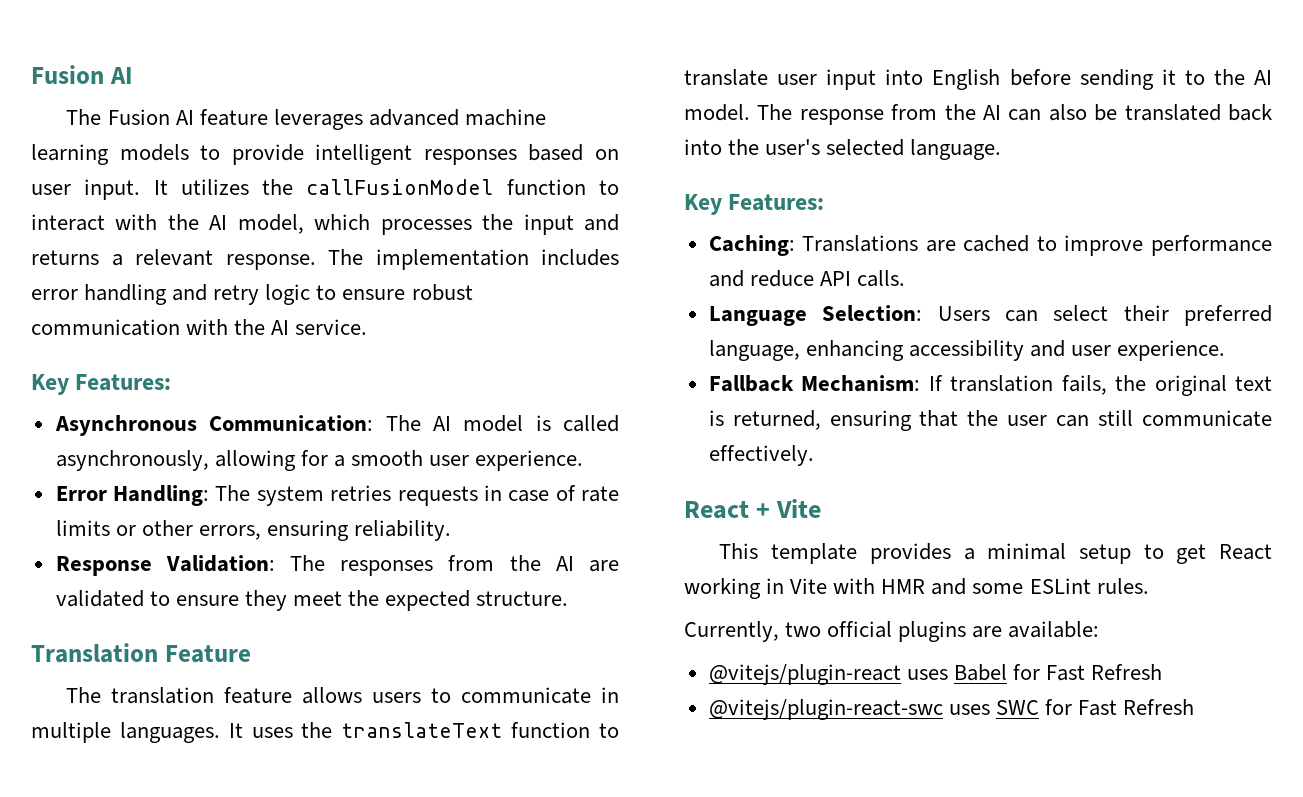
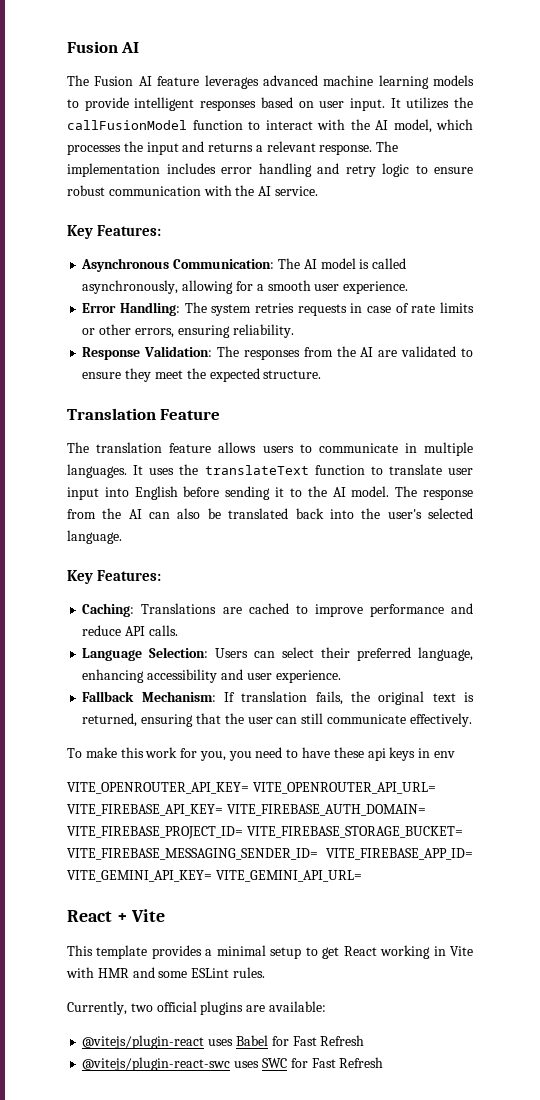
+ To make this work for you, you need to have these api keys in env
+ VITE_OPENROUTER_API_KEY= VITE_OPENROUTER_API_URL= VITE_FIREBASE_API_KEY= VITE_FIREBASE_AUTH_DOMAIN= VITE_FIREBASE_PROJECT_ID= VITE_FIREBASE_STORAGE_BUCKET= VITE_FIREBASE_MESSAGING_SENDER_ID= VITE_FIREBASE_APP_ID= VITE_GEMINI_API_KEY= VITE_GEMINI_API_URL=

